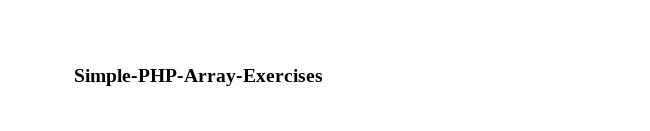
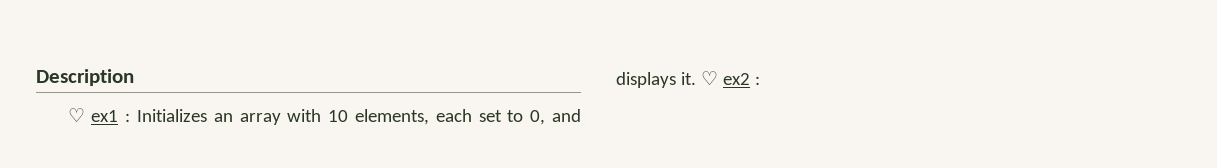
- Simple-PHP-Array-Exercises
+ Description
+ ♡ ex1 : Initializes an array with 10 elements, each set to 0, and displays it. ♡ ex2 :

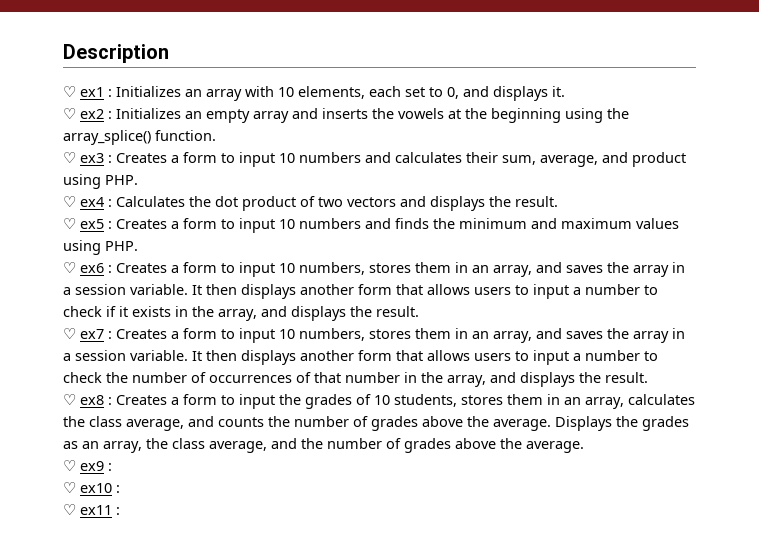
- ♡ ex1 : Initializes an array with 10 elements, each set to 0, and displays it. ♡ ex2 :
+ ♡ ex1 : Initializes an array with 10 elements, each set to 0, and displays it.
+ ♡ ex2 : Initializes an empty array and inserts the vowels at the beginning using the array_splice() function.
+ ♡ ex3 : Creates a form to input 10 numbers and calculates their sum, average, and product using PHP.
+ ♡ ex4 : Calculates the dot product of two vectors and displays the result.
+ ♡ ex5 : Creates a form to input 10 numbers and finds the minimum and maximum values using PHP.
+ ♡ ex6 : Creates a form to input 10 numbers, stores them in an array, and saves the array in a session variable. It then displays another form that allows users to input a number to check if it exists in the array, and displays the result.
+ ♡ ex7 : Creates a form to input 10 numbers, stores them in an array, and saves the array in a session variable. It then displays another form that allows users to input a number to check the number of occurrences of that number in the array, and displays the result.
+ ♡ ex8 : Creates a form to input the grades of 10 students, stores them in an array, calculates the class average, and counts the number of grades above the average. Displays the grades as an array, the class average, and the number of grades above the average.
+ ♡ ex9 :
+ ♡ ex10 :
+ ♡ ex11 :

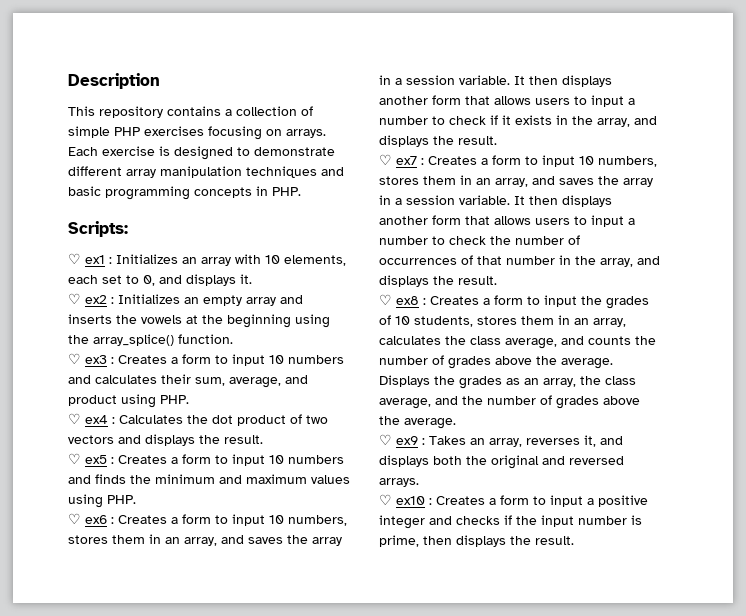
+ This repository contains a collection of simple PHP exercises focusing on arrays. Each exercise is designed to demonstrate different array manipulation techniques and basic programming concepts in PHP.
+ Scripts:
- ♡ ex9 :
- ♡ ex10 :
- ♡ ex11 :
+ ♡ ex9 : Takes an array, reverses it, and displays both the original and reversed arrays.
+ ♡ ex10 : Creates a form to input a positive integer and checks if the input number is prime, then displays the result.

